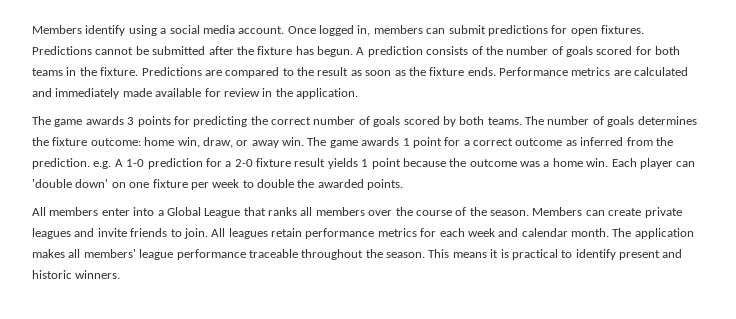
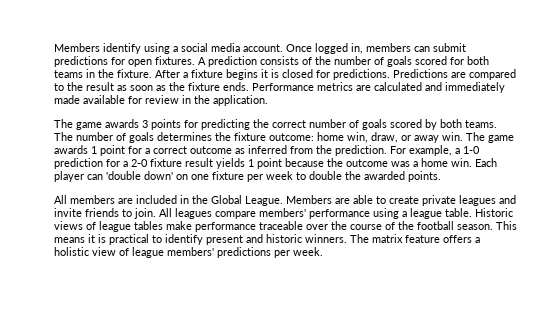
- Predictions cannot be submitted after the fixture has begun.
+ After a fixture begins it is closed for predictions.
- The game awards 1 point for a correct outcome as inferred from the prediction. e.g. A 1-0 prediction for a 2-0 fixture result yields 1 point because the outcome was a home win.
+ The game awards 1 point for a correct outcome as inferred from the prediction. For example, a 1-0 prediction for a 2-0 fixture result yields 1 point because the outcome was a home win.
- All members enter into a Global League that ranks all members over the course of the season. Members can create private leagues and invite friends to join.
+ All members are included in the Global League. Members are able to create private leagues and invite friends to join.
- All leagues retain performance metrics for each week and calendar month. The application makes all members' league performance traceable throughout the season.
+ All leagues compare members' performance using a league table. Historic views of league tables make performance traceable over the course of the football season.
+ The matrix feature offers a holistic view of league members' predictions per week.

